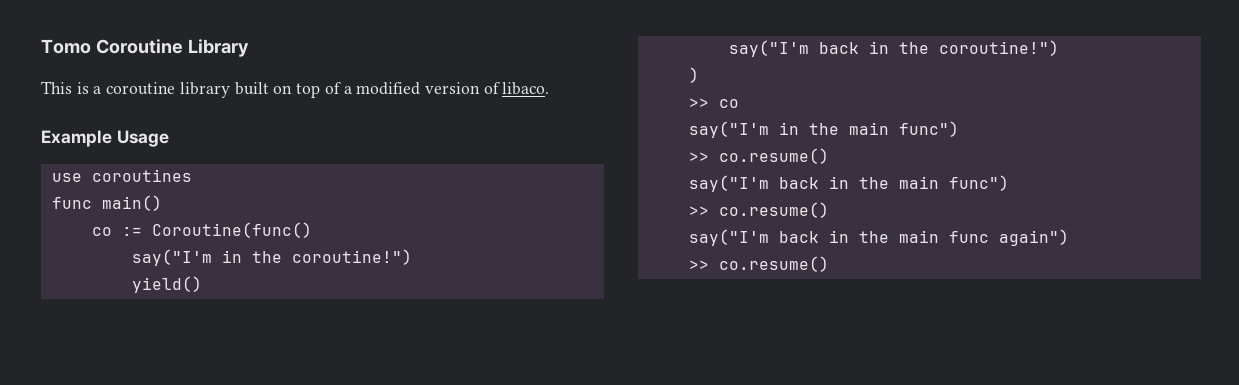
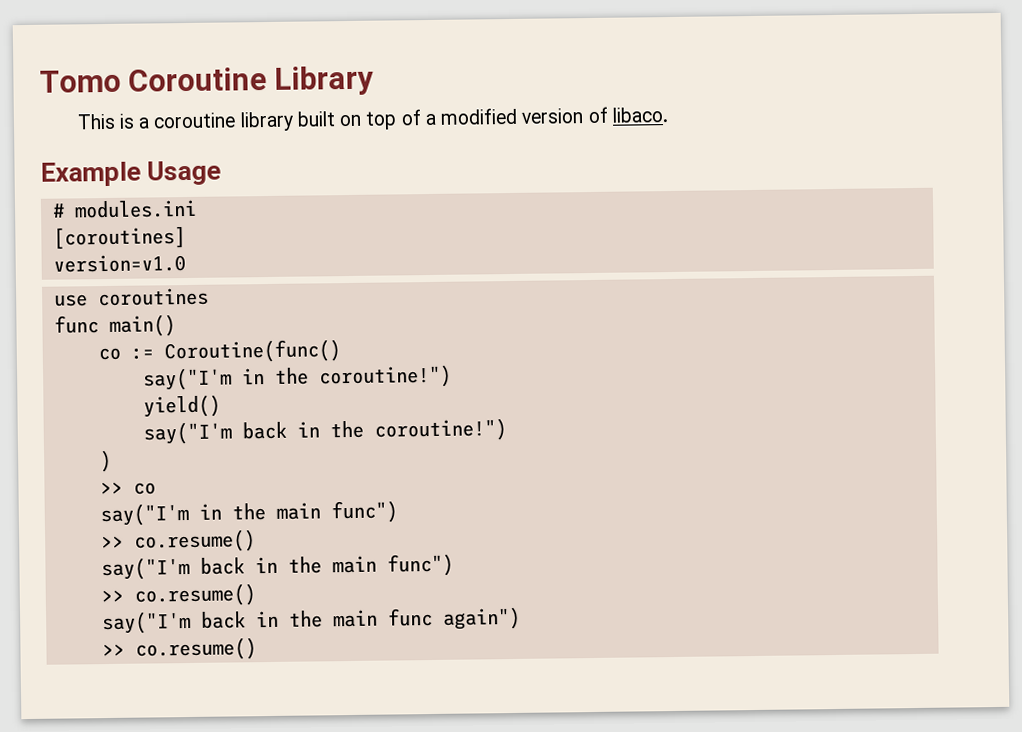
+ # modules.ini
+ [coroutines]
+ version=v1.0

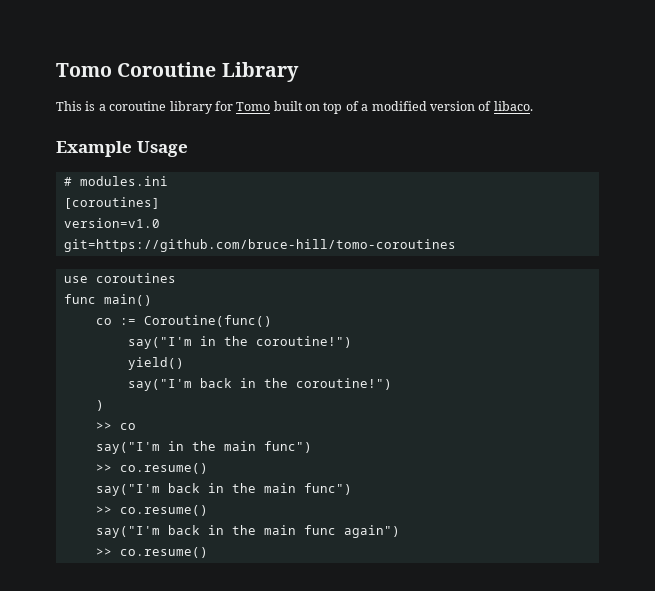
- This is a coroutine library built on top of a modified version of libaco.
+ This is a coroutine library for Tomo built on top of a modified version of libaco.
+ git=https://github.com/bruce-hill/tomo-coroutines

